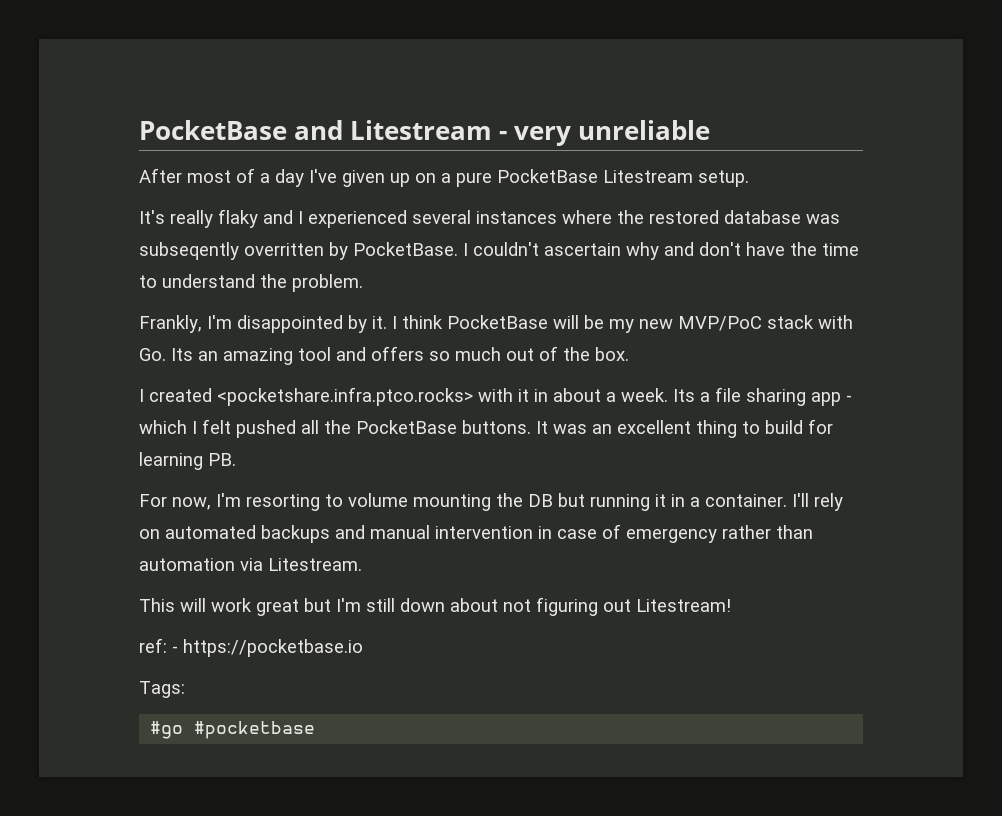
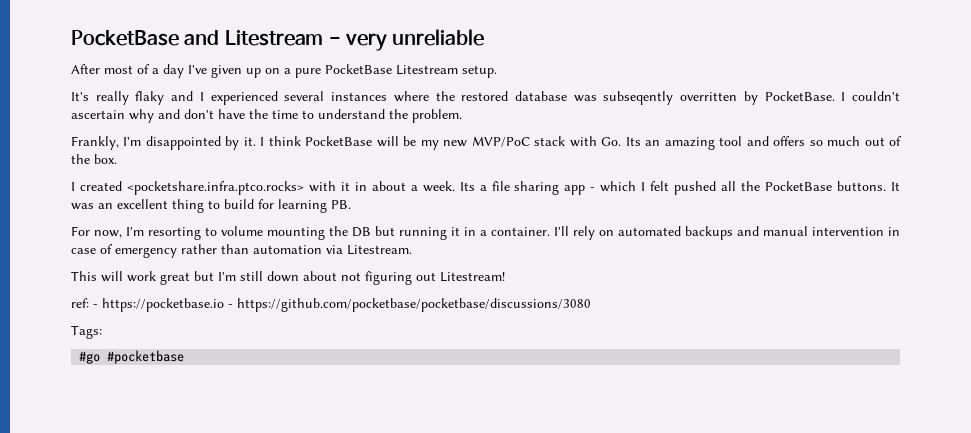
- ref: - https://pocketbase.io
+ ref: - https://pocketbase.io - https://github.com/pocketbase/pocketbase/discussions/3080

